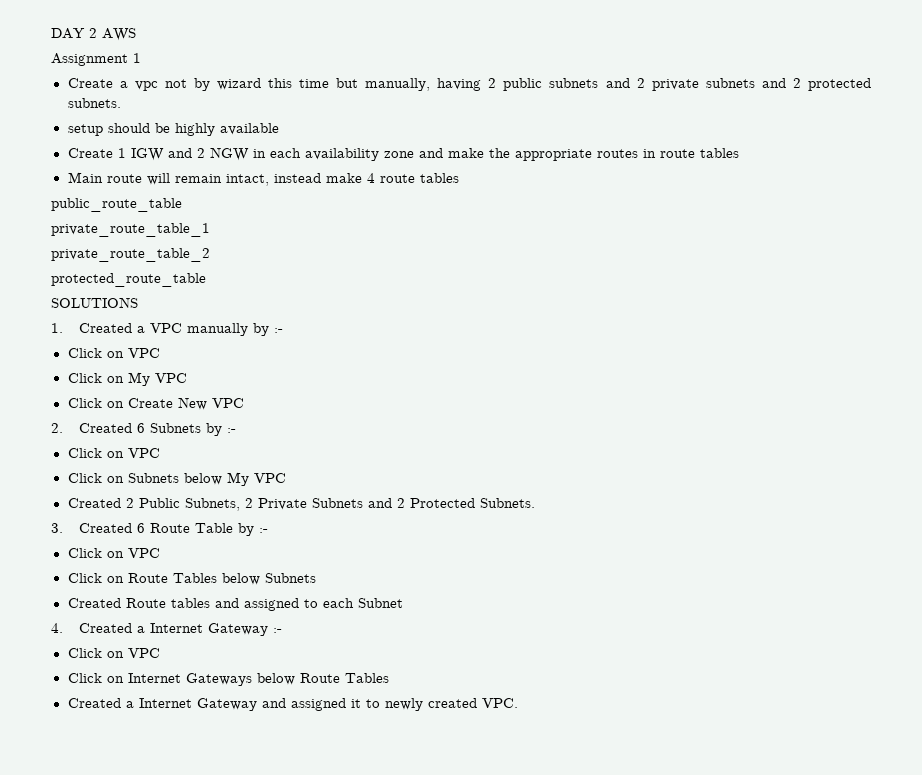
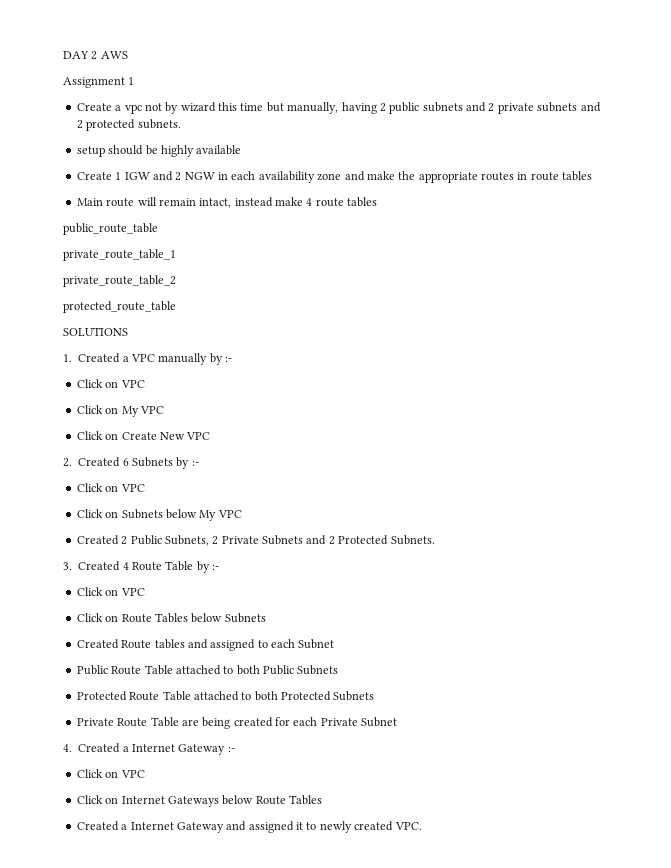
- 3. Created 6 Route Table by :-
+ 3. Created 4 Route Table by :-
+ Public Route Table attached to both Public Subnets
+ Protected Route Table attached to both Protected Subnets
+ Private Route Table are being created for each Private Subnet

